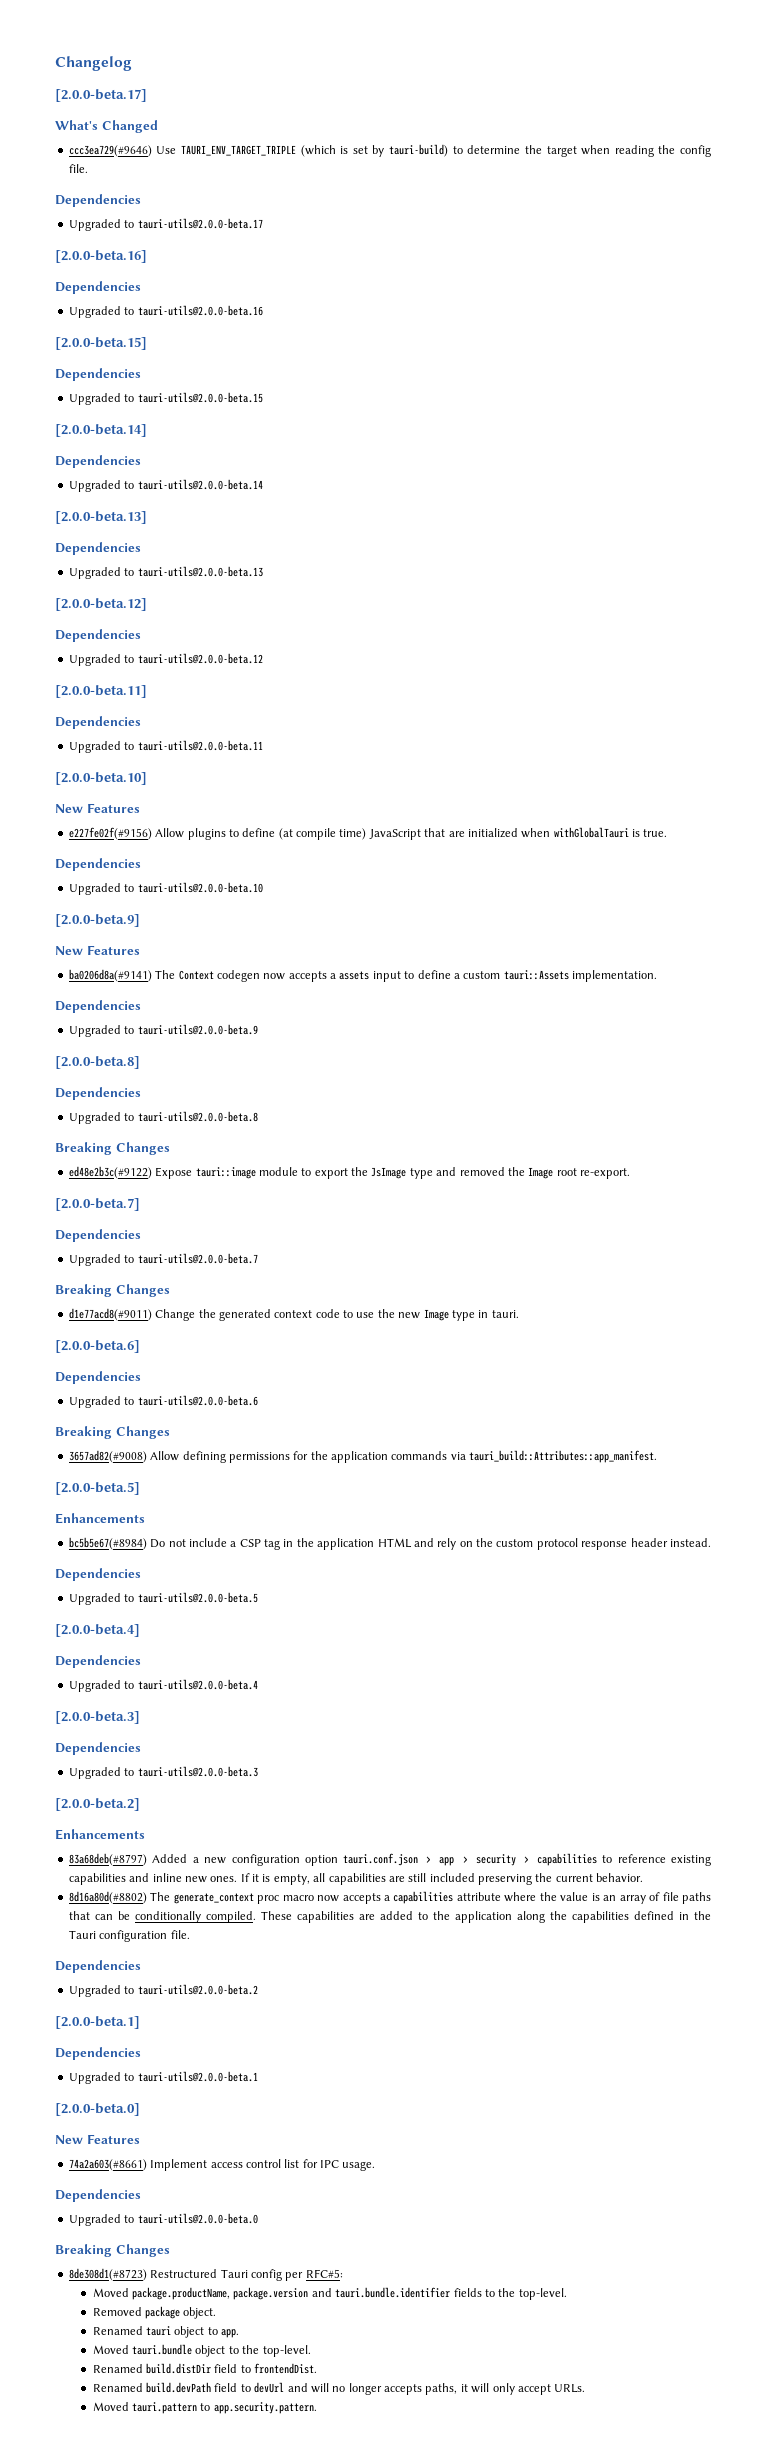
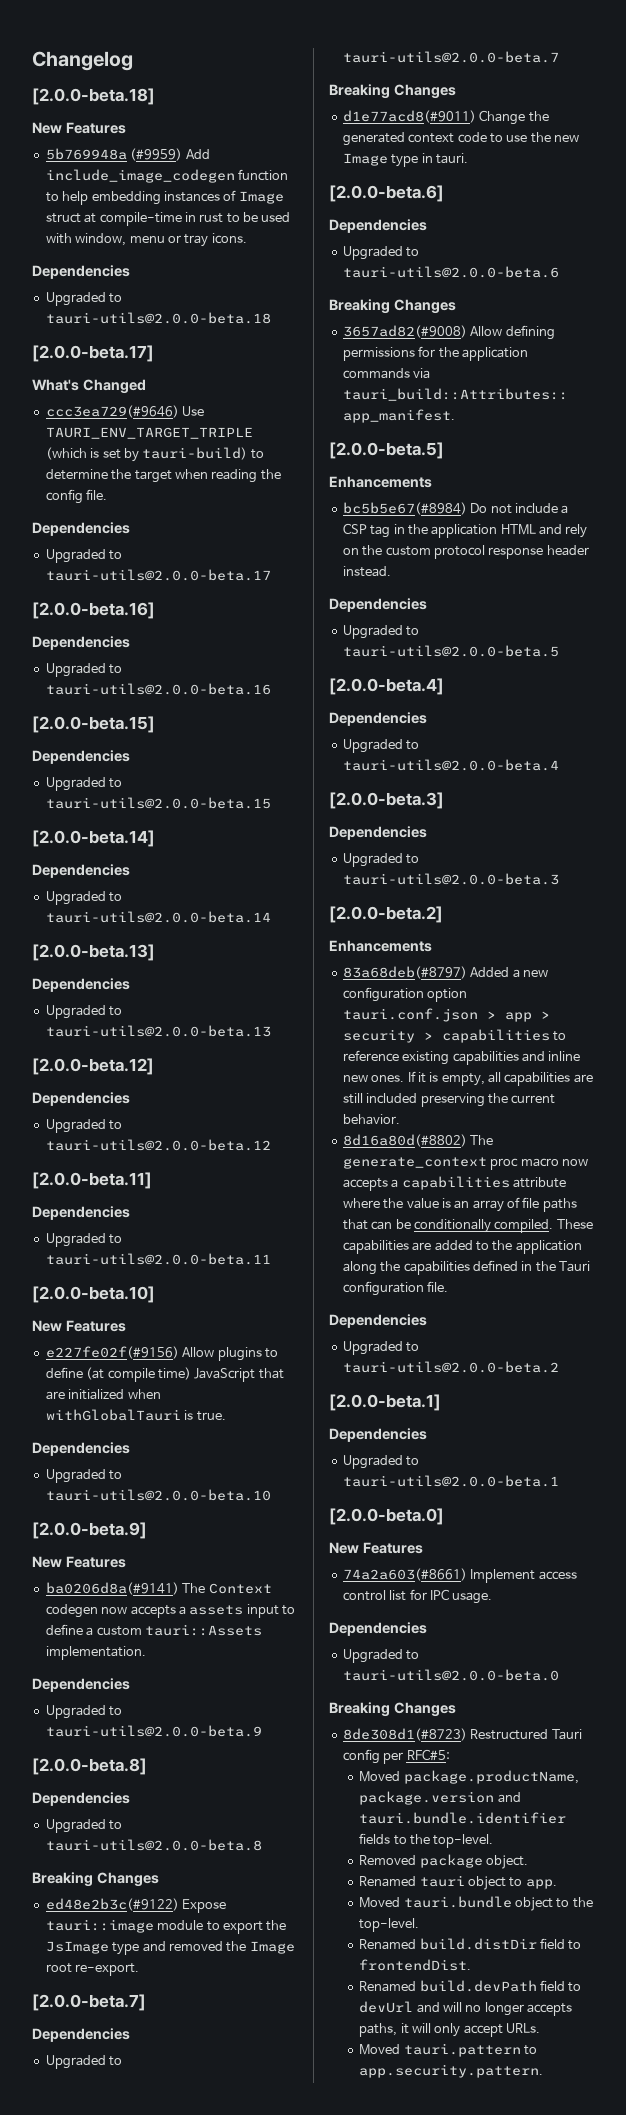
+ [2.0.0-beta.18]
+ New Features
+ 5b769948a (#9959) Add include_image_codegen function to help embedding instances of Image struct at compile-time in rust to be used with window, menu or tray icons.
+ Dependencies
+ Upgraded to tauri-utils@2.0.0-beta.18

